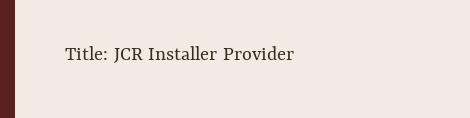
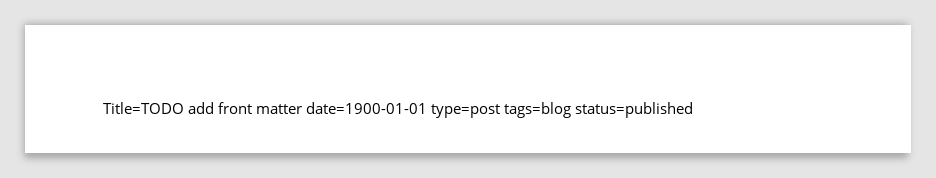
- Title: JCR Installer Provider
+ Title=TODO add front matter date=1900-01-01 type=post tags=blog status=published

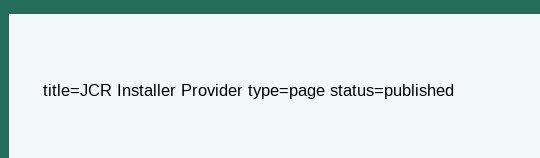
- Title=TODO add front matter date=1900-01-01 type=post tags=blog status=published
+ title=JCR Installer Provider type=page status=published

